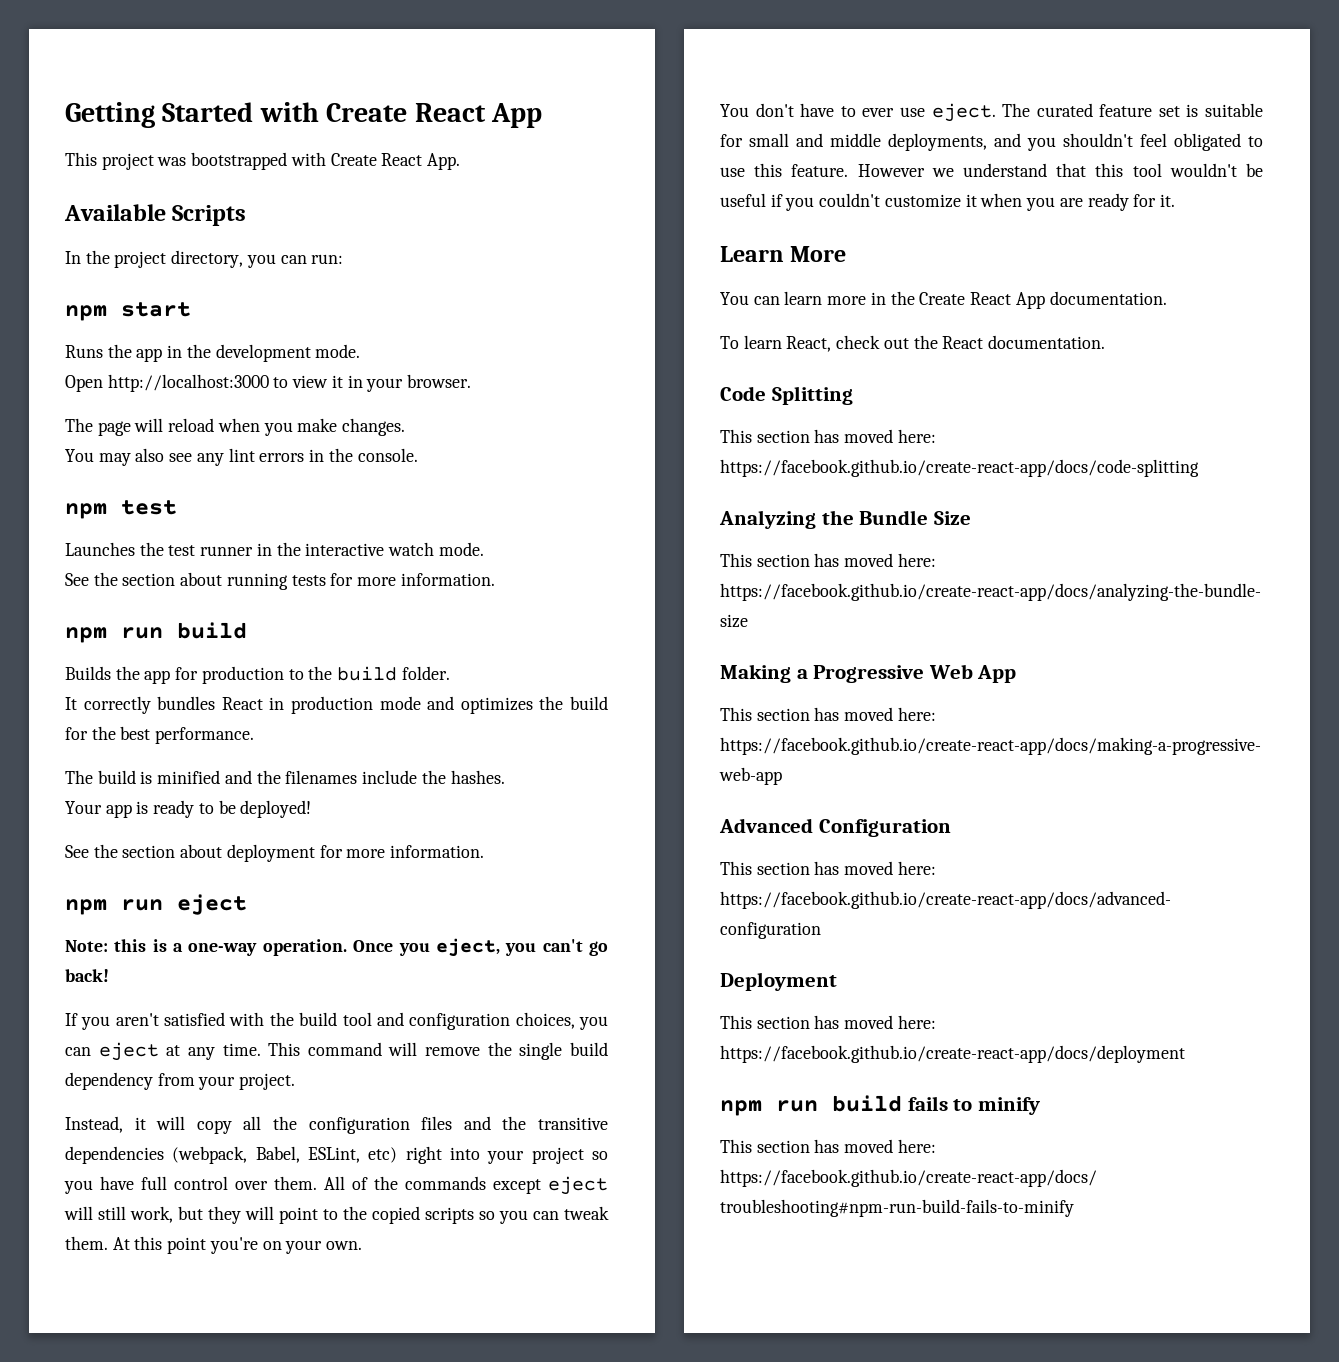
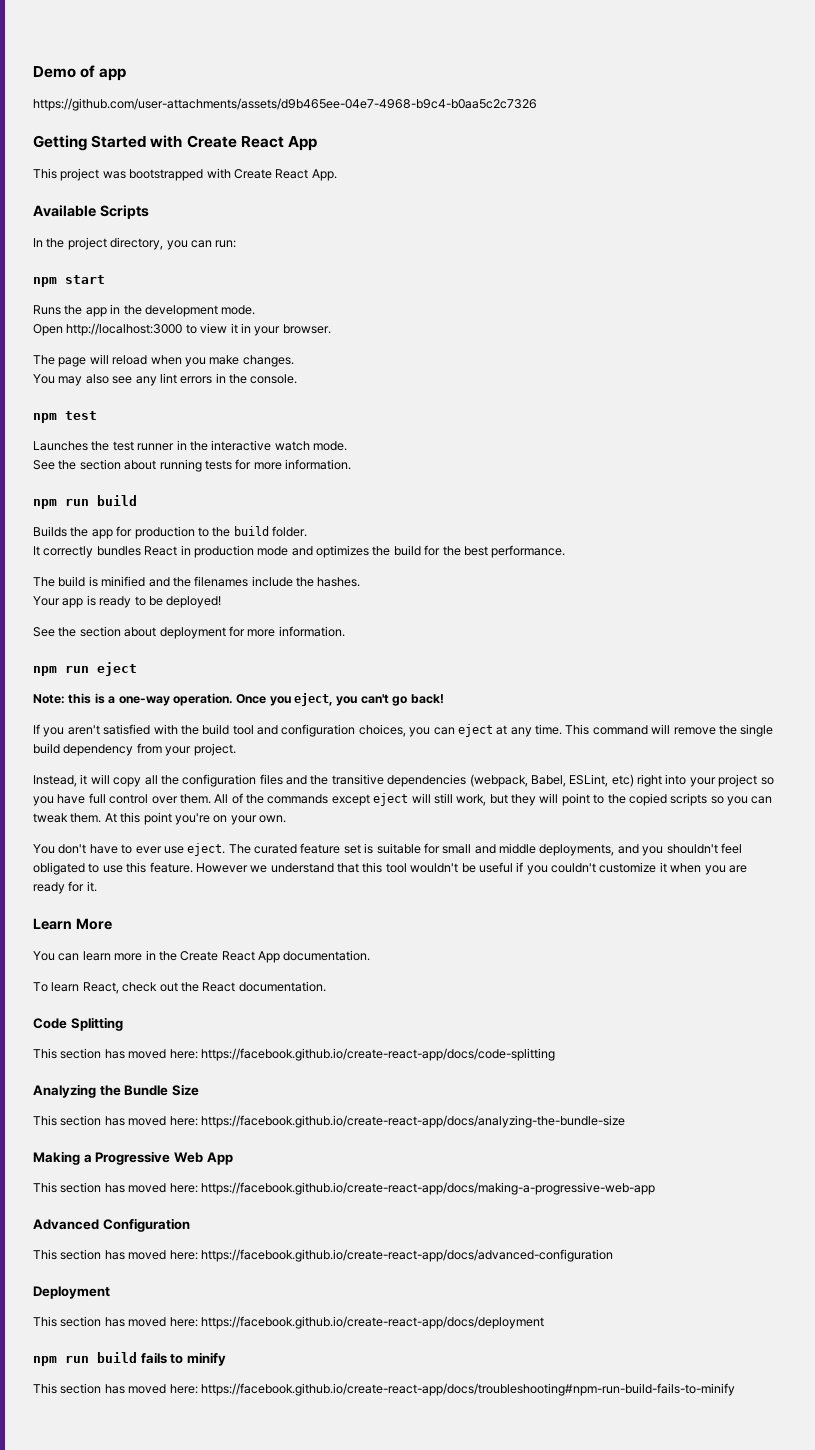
+ Demo of app
+ https://github.com/user-attachments/assets/d9b465ee-04e7-4968-b9c4-b0aa5c2c7326

